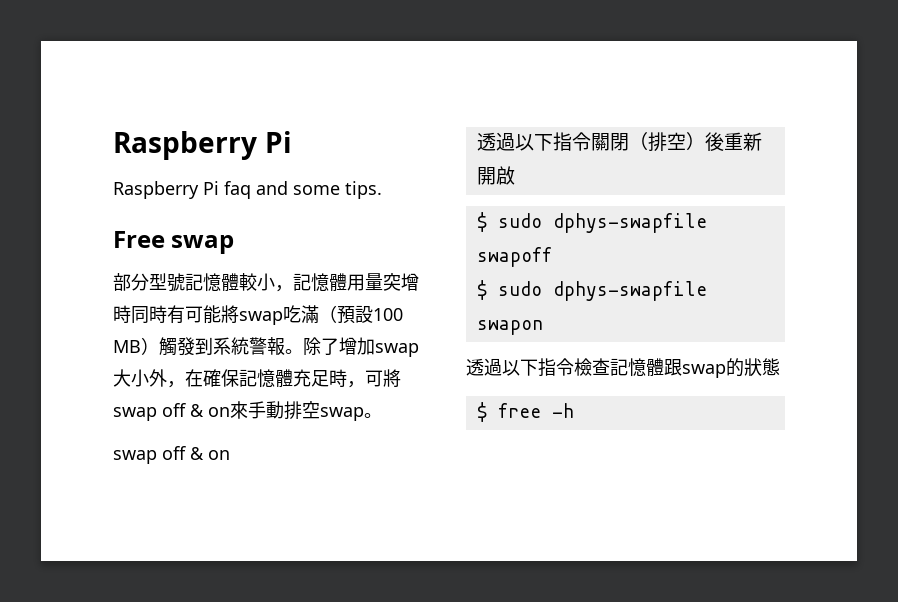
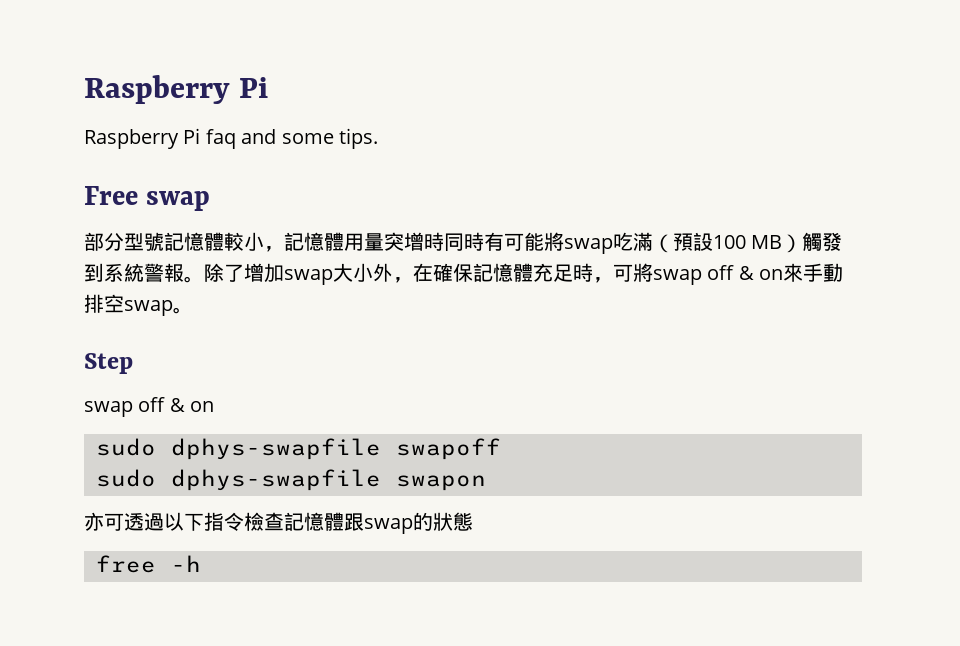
+ Step
- 透過以下指令關閉（排空）後重新開啟
- $ sudo dphys-swapfile swapoff
+ sudo dphys-swapfile swapoff
- $ sudo dphys-swapfile swapon
+ sudo dphys-swapfile swapon
- 透過以下指令檢查記憶體跟swap的狀態
+ 亦可透過以下指令檢查記憶體跟swap的狀態
- $ free -h
+ free -h

